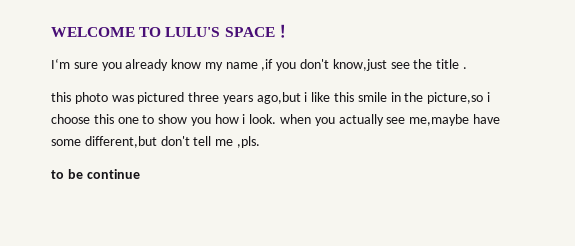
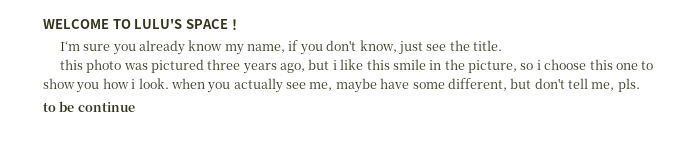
- I‘m sure you already know my name ,if you don't know,just see the title .
+ I‘m sure you already know my name, if you don't know, just see the title.
- this photo was pictured three years ago,but i like this smile in the picture,so i choose this one to show you how i look. when you actually see me,maybe have some different,but don't tell me ,pls.
+ this photo was pictured three years ago, but i like this smile in the picture, so i choose this one to show you how i look. when you actually see me, maybe have some different, but don't tell me, pls.

